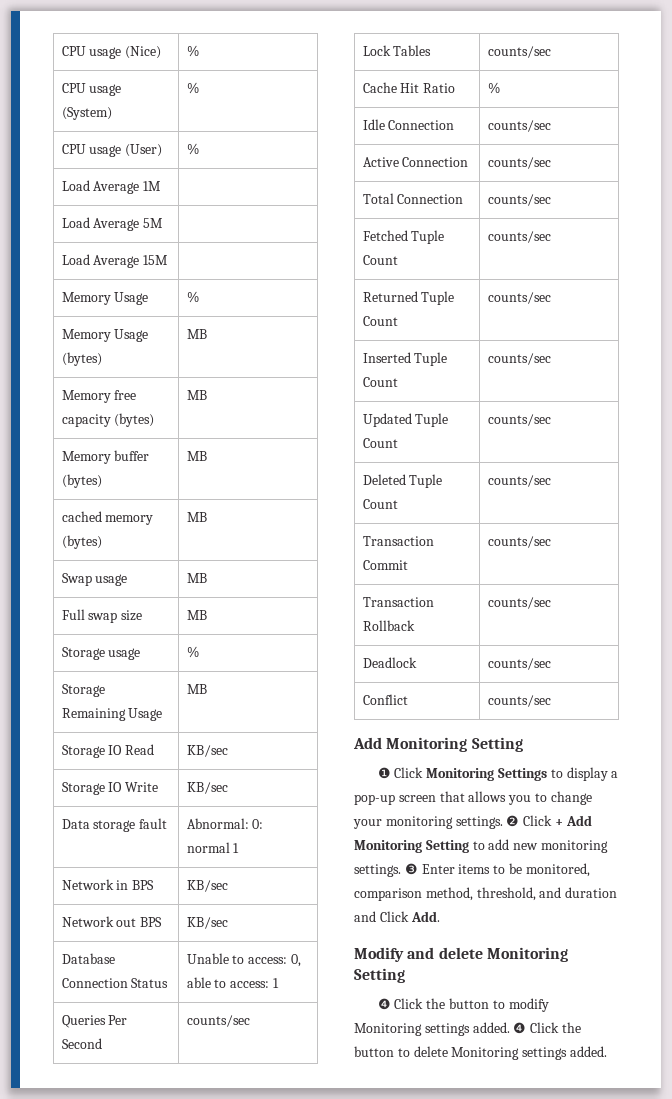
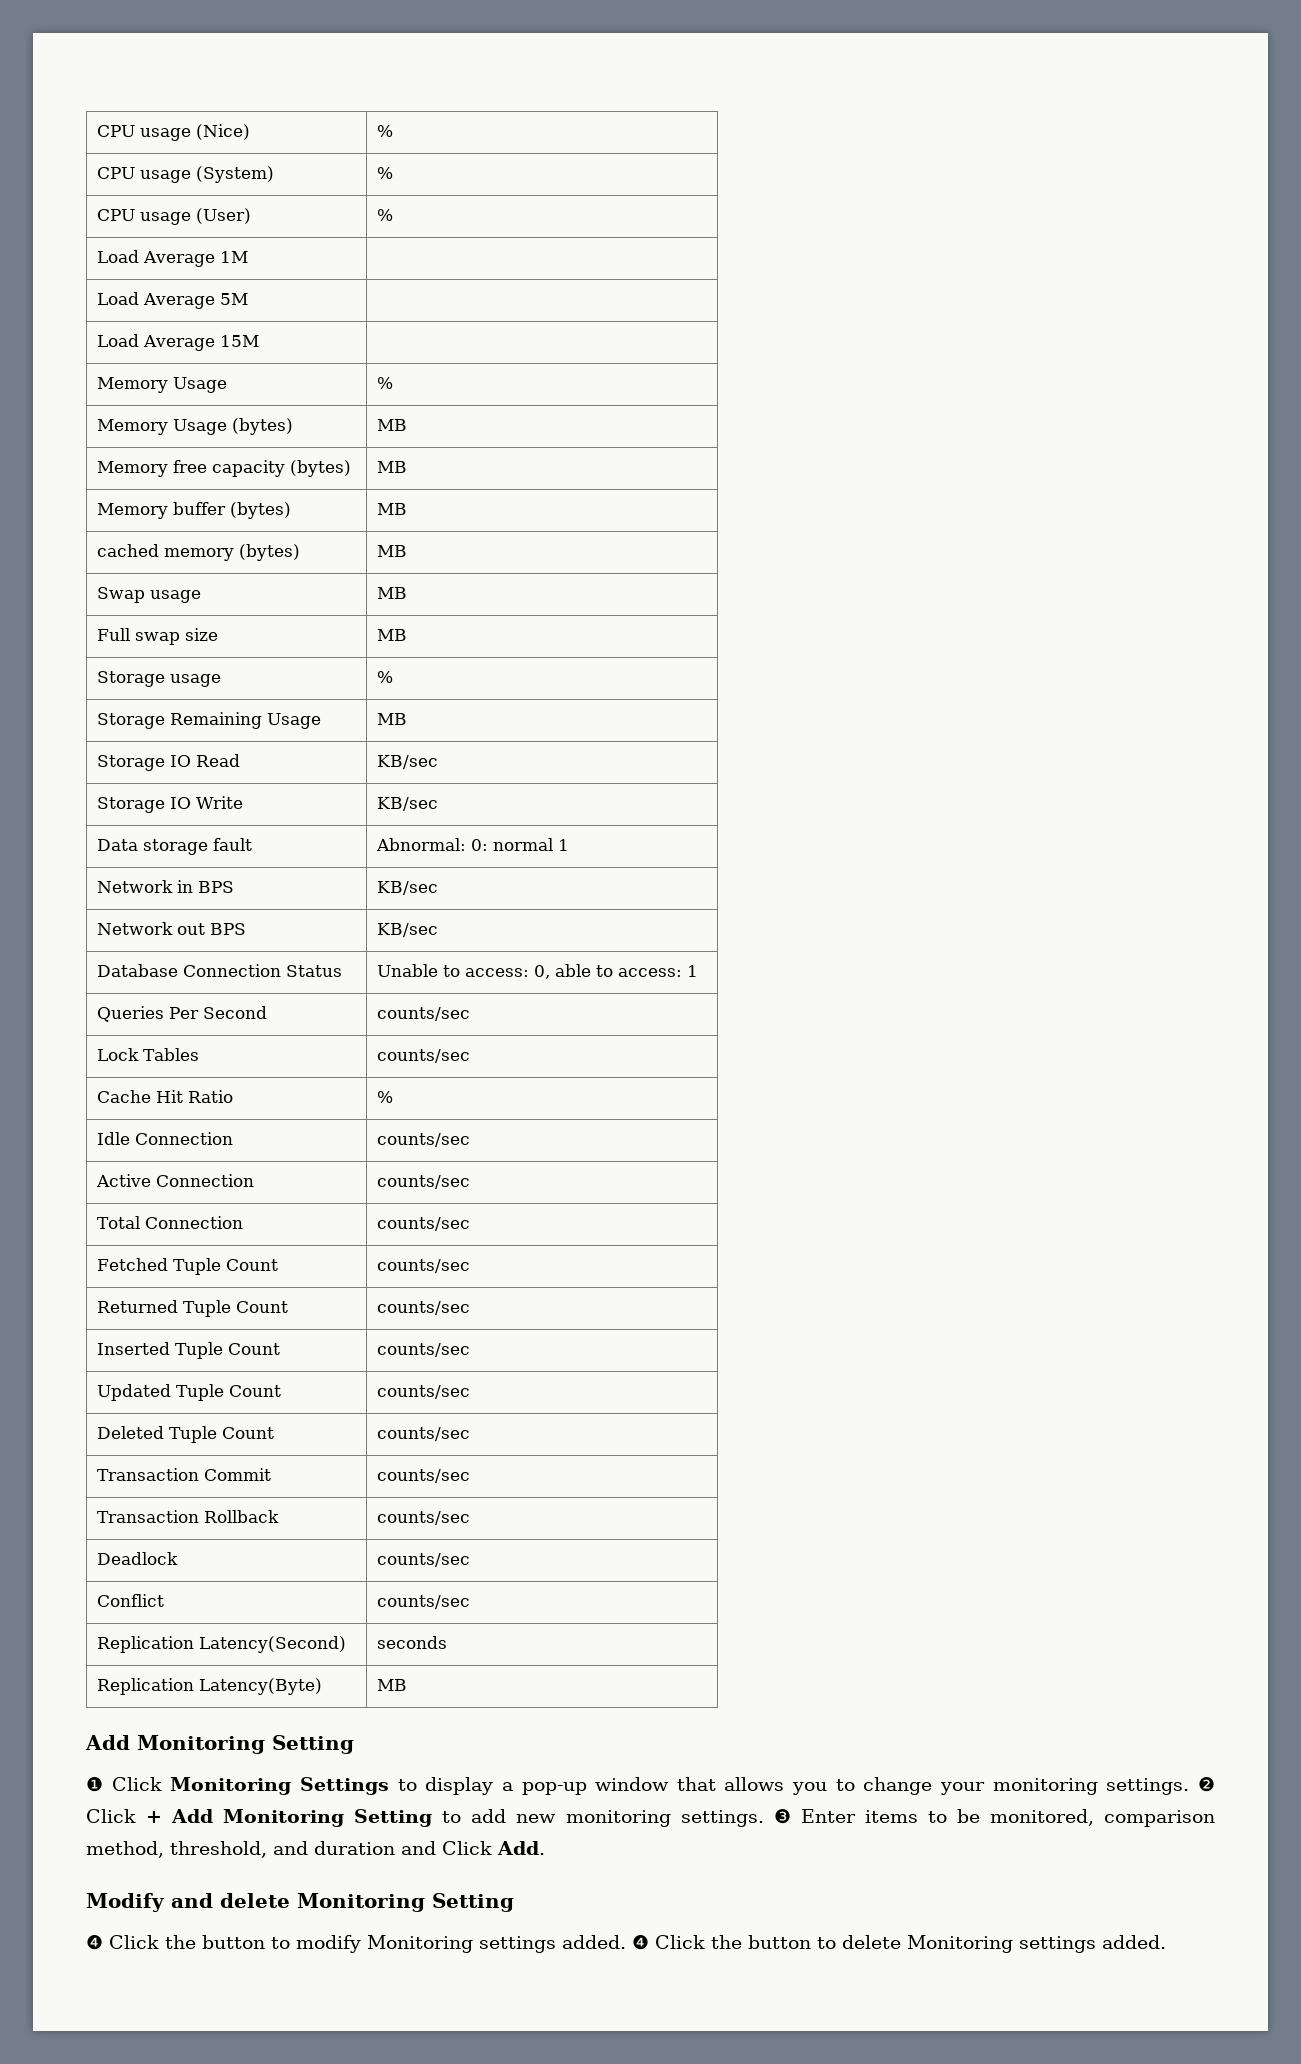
+ Replication Latency(Second) | seconds
+ Replication Latency(Byte) | MB
- ❶ Click Monitoring Settings to display a pop-up screen that allows you to change your monitoring settings.
+ ❶ Click Monitoring Settings to display a pop-up window that allows you to change your monitoring settings.

